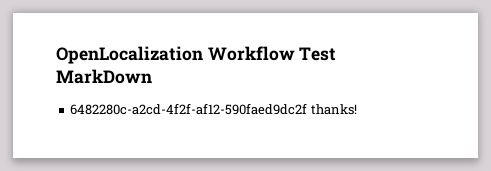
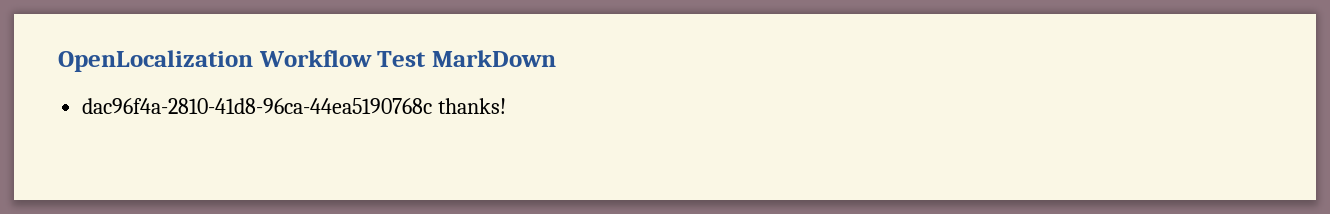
- 6482280c-a2cd-4f2f-af12-590faed9dc2f thanks!
+ dac96f4a-2810-41d8-96ca-44ea5190768c thanks!

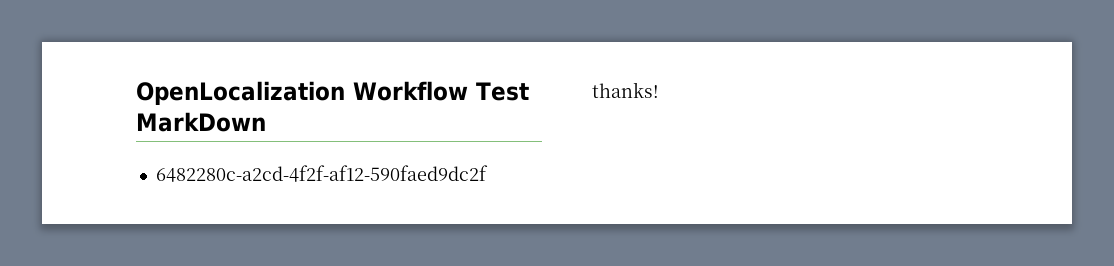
- dac96f4a-2810-41d8-96ca-44ea5190768c thanks!
+ 6482280c-a2cd-4f2f-af12-590faed9dc2f thanks!

